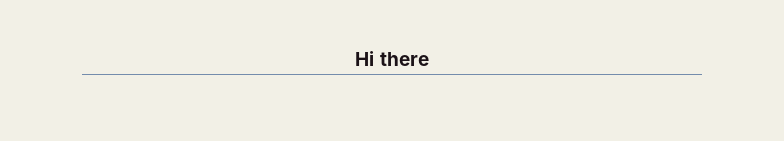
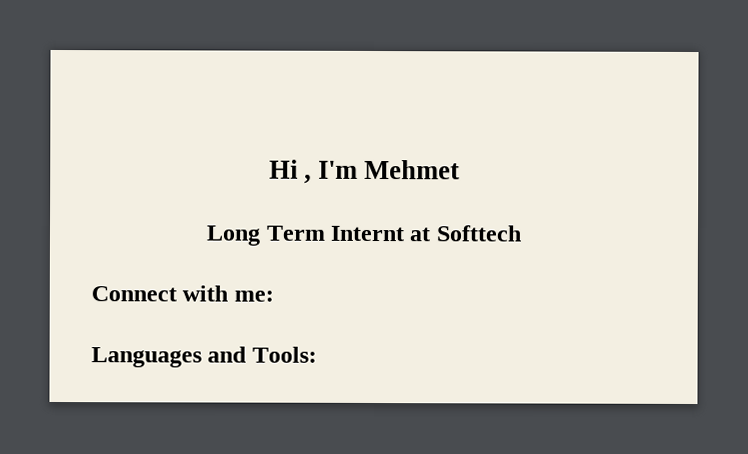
- Hi there
+ Hi , I'm Mehmet
+ Long Term Internt at Softtech
+ Connect with me:
+ Languages and Tools:

